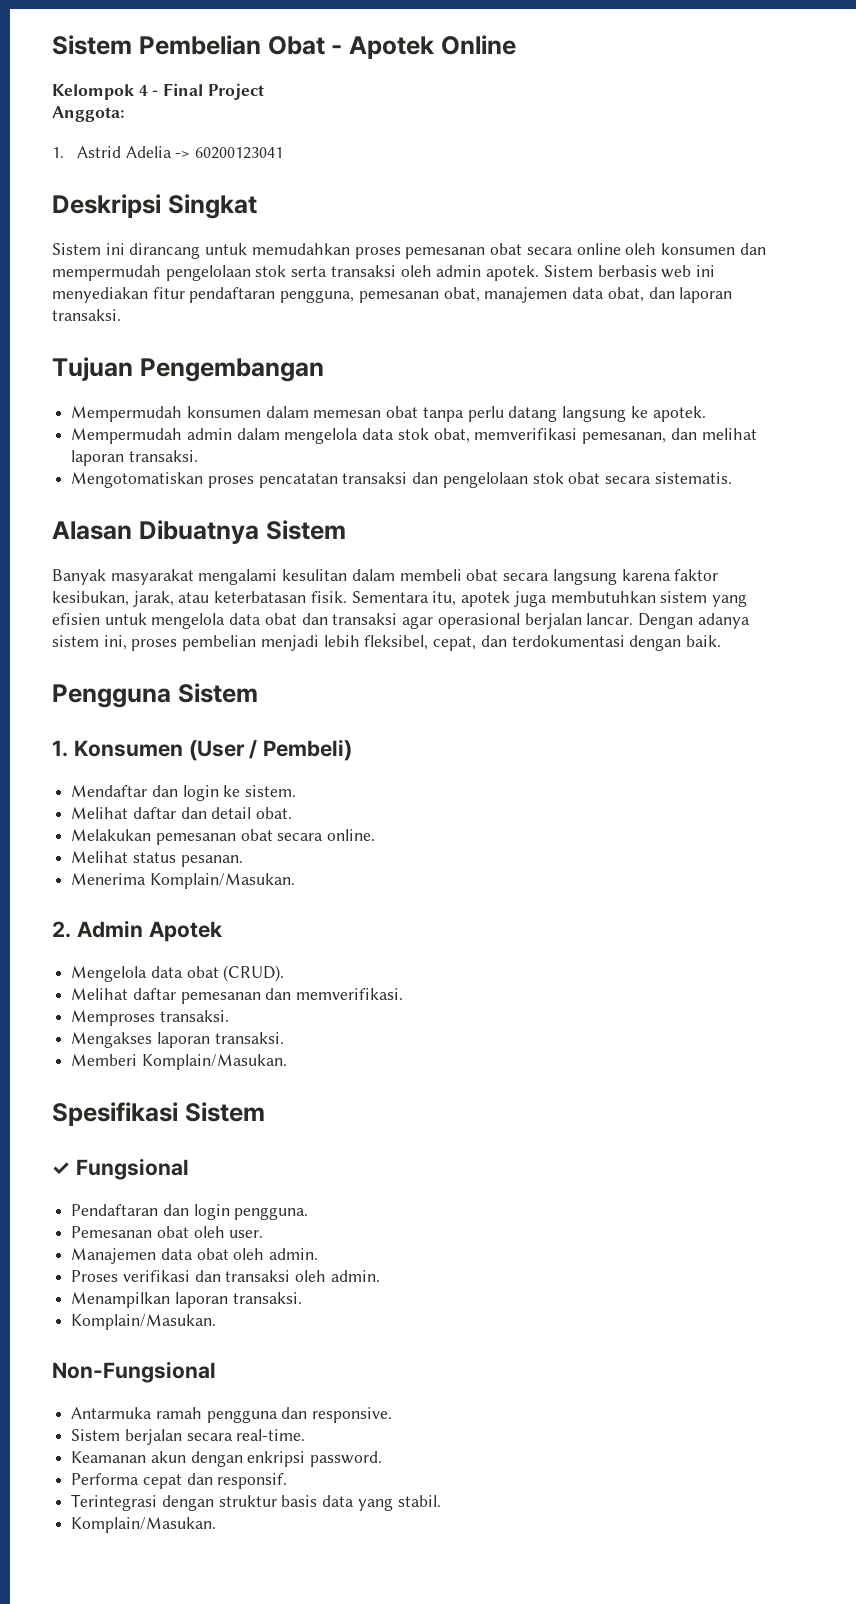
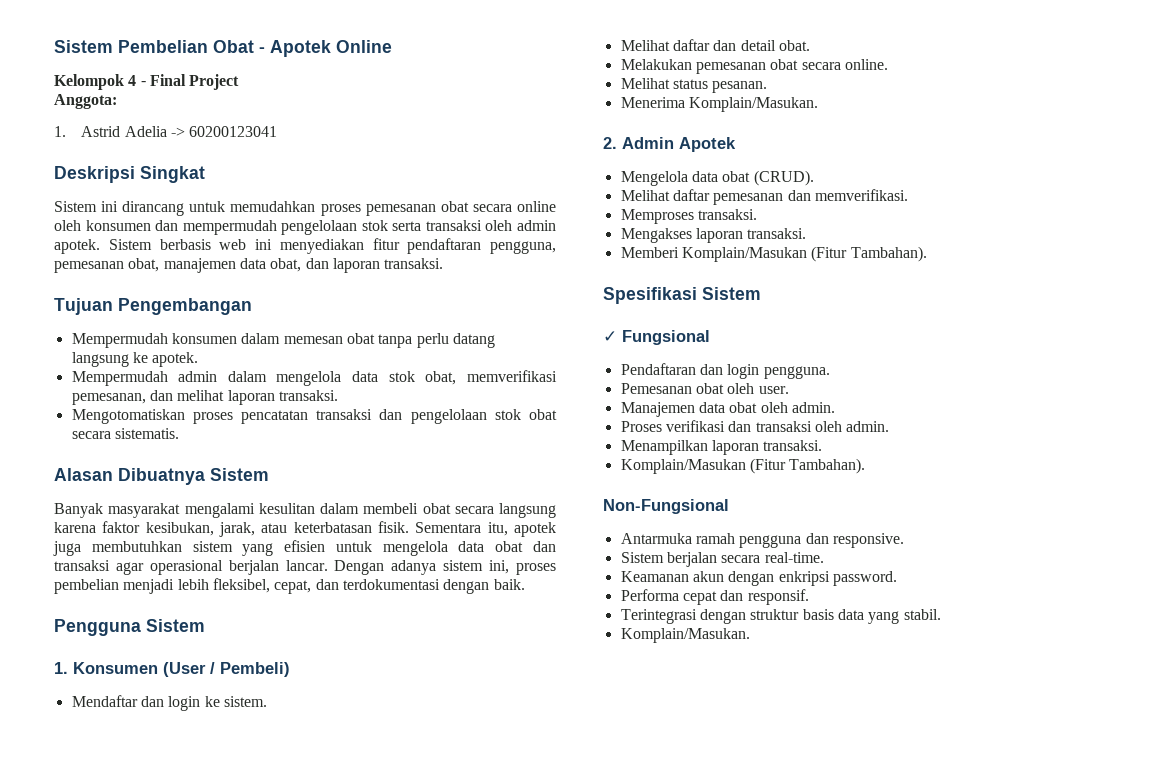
- Memberi Komplain/Masukan.
+ Memberi Komplain/Masukan (Fitur Tambahan).
  Menampilkan laporan transaksi.
- Komplain/Masukan.
+ Komplain/Masukan (Fitur Tambahan).

